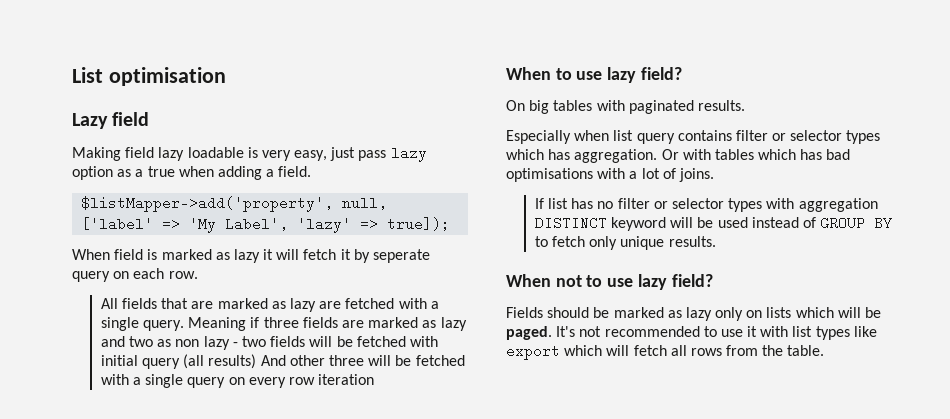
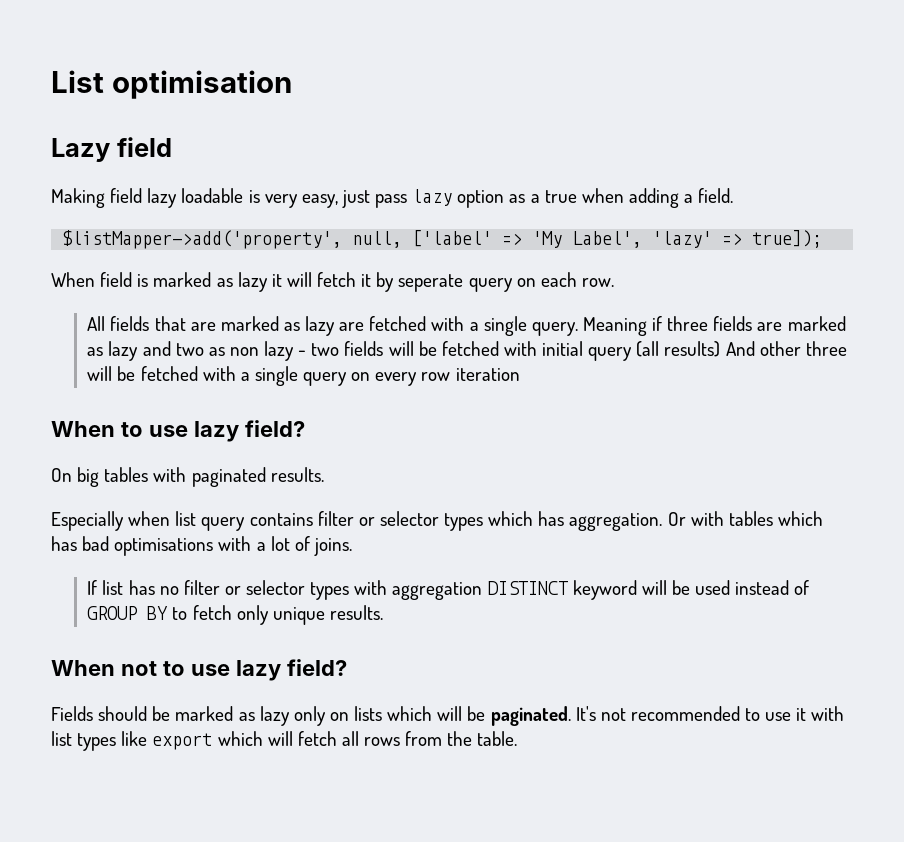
- Fields should be marked as lazy only on lists which will be paged.
+ Fields should be marked as lazy only on lists which will be paginated.

